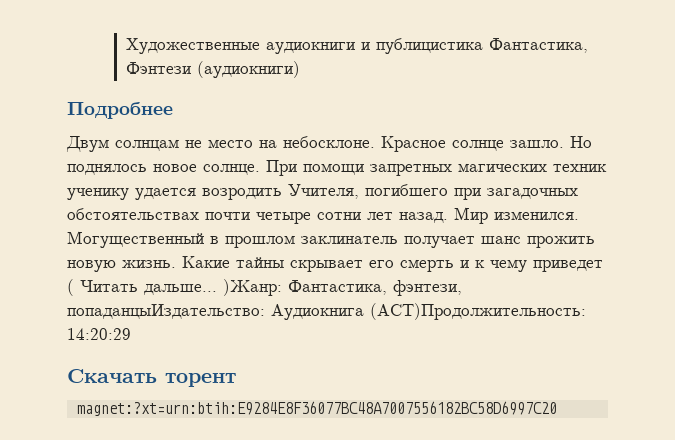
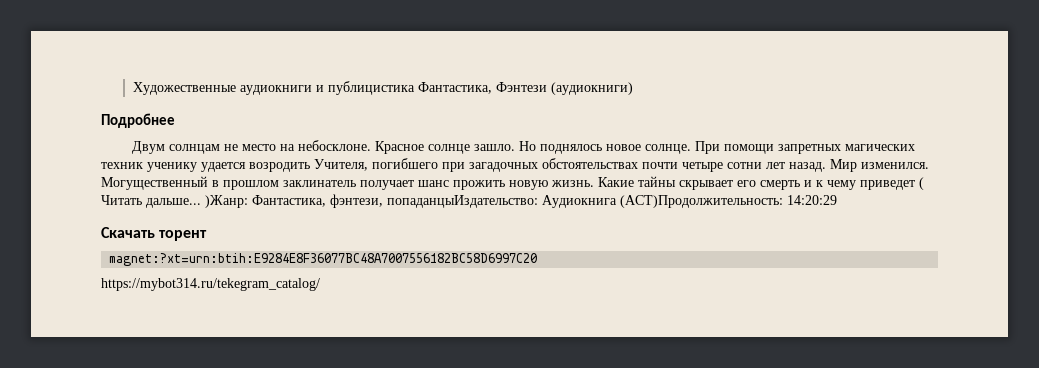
+ https://mybot314.ru/tekegram_catalog/

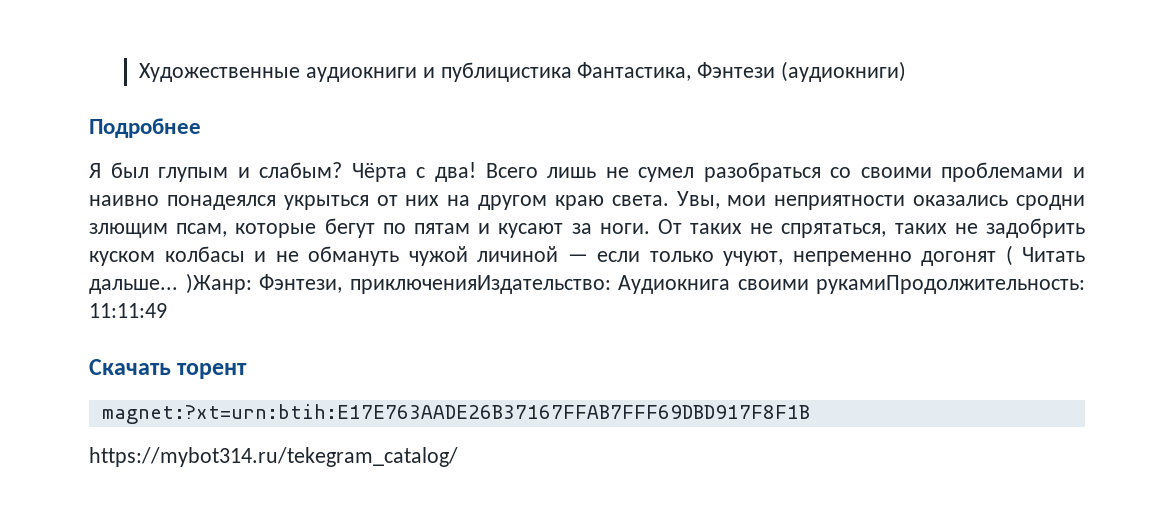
- Двум солнцам не место на небосклоне. Красное солнце зашло. Но поднялось новое солнце. При помощи запретных магических техник ученику удается возродить Учителя, погибшего при загадочных обстоятельствах почти четыре сотни лет назад. Мир изменился. Могущественный в прошлом заклинатель получает шанс прожить новую жизнь. Какие тайны скрывает его смерть и к чему приведет ( Читать дальше... )Жанр: Фантастика, фэнтези, попаданцыИздательство: Аудиокнига (АСТ)Продолжительность: 14:20:29
+ Я был глупым и слабым? Чёрта с два! Всего лишь не сумел разобраться со своими проблемами и наивно понадеялся укрыться от них на другом краю света. Увы, мои неприятности оказались сродни злющим псам, которые бегут по пятам и кусают за ноги. От таких не спрятаться, таких не задобрить куском колбасы и не обмануть чужой личиной — если только учуют, непременно догонят ( Читать дальше... )Жанр: Фэнтези, приключенияИздательство: Аудиокнига своими рукамиПродолжительность: 11:11:49
- magnet:?xt=urn:btih:E9284E8F36077BC48A7007556182BC58D6997C20
+ magnet:?xt=urn:btih:E17E763AADE26B37167FFAB7FFF69DBD917F8F1B

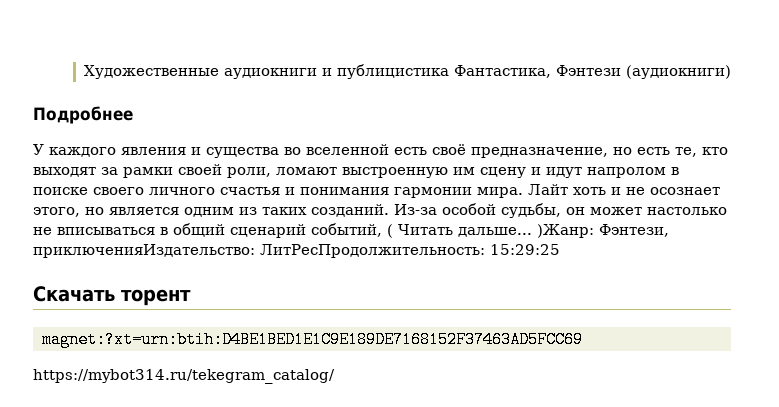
- Я был глупым и слабым? Чёрта с два! Всего лишь не сумел разобраться со своими проблемами и наивно понадеялся укрыться от них на другом краю света. Увы, мои неприятности оказались сродни злющим псам, которые бегут по пятам и кусают за ноги. От таких не спрятаться, таких не задобрить куском колбасы и не обмануть чужой личиной — если только учуют, непременно догонят ( Читать дальше... )Жанр: Фэнтези, приключенияИздательство: Аудиокнига своими рукамиПродолжительность: 11:11:49
+ У каждого явления и существа во вселенной есть своё предназначение, но есть те, кто выходят за рамки своей роли, ломают выстроенную им сцену и идут напролом в поиске своего личного счастья и понимания гармонии мира. Лайт хоть и не осознает этого, но является одним из таких созданий. Из-за особой судьбы, он может настолько не вписываться в общий сценарий событий, ( Читать дальше... )Жанр: Фэнтези, приключенияИздательство: ЛитРесПродолжительность: 15:29:25
- magnet:?xt=urn:btih:E17E763AADE26B37167FFAB7FFF69DBD917F8F1B
+ magnet:?xt=urn:btih:D4BE1BED1E1C9E189DE7168152F37463AD5FCC69

